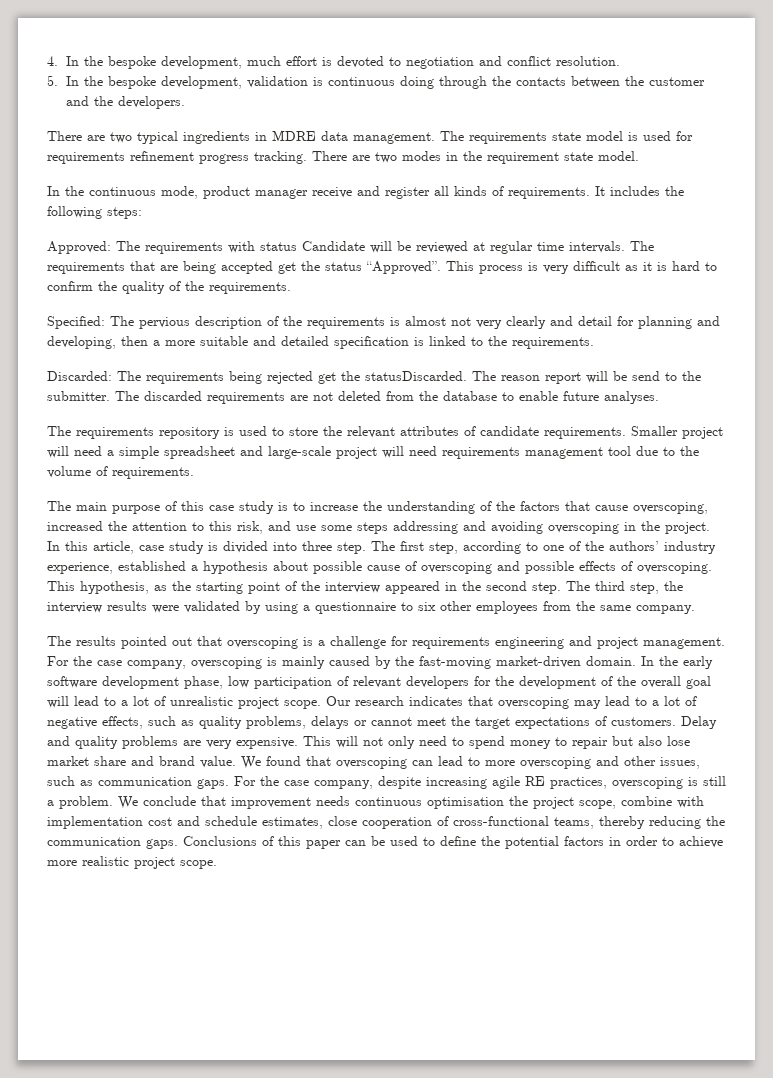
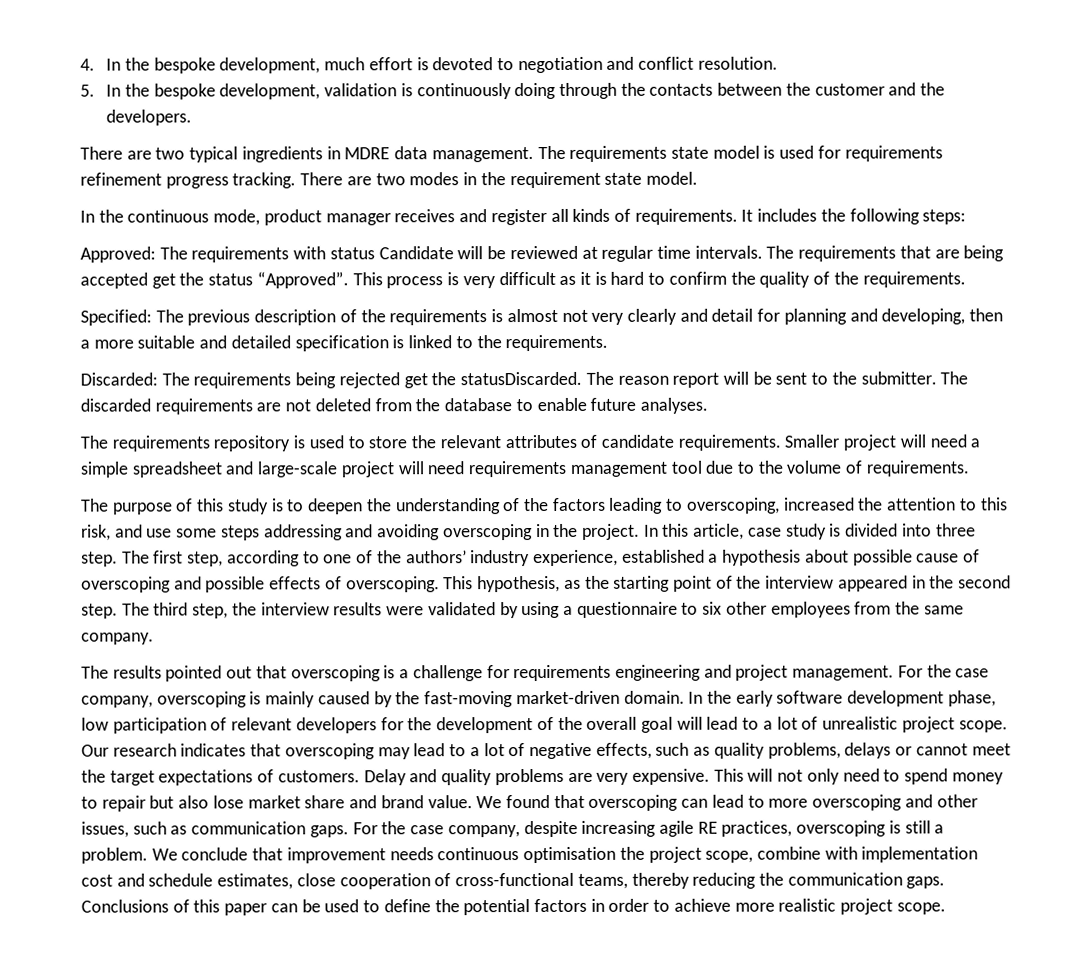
- 5. In the bespoke development, validation is continuous doing through the contacts between the customer and the developers.
+ 5. In the bespoke development, validation is continuously doing through the contacts between the customer and the developers.
- In the continuous mode, product manager receive and register all kinds of requirements.
+ In the continuous mode, product manager receives and register all kinds of requirements.
- Specified: The pervious description of the requirements is almost not very clearly and detail for planning and developing, then a more suitable and detailed specification is linked to the requirements.
+ Specified: The previous description of the requirements is almost not very clearly and detail for planning and developing, then a more suitable and detailed specification is linked to the requirements.
- The reason report will be send to the submitter.
+ The reason report will be sent to the submitter.
- The main purpose of this case study is to increase the understanding of the factors that cause overscoping, increased the attention to this risk, and use some steps addressing and avoiding overscoping in the project.
+ The purpose of this study is to deepen the understanding of the factors leading to overscoping, increased the attention to this risk, and use some steps addressing and avoiding overscoping in the project.

